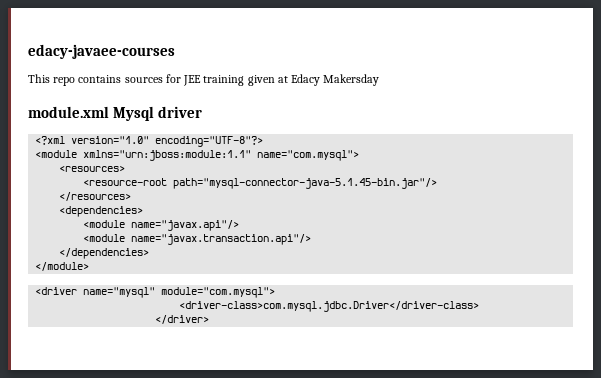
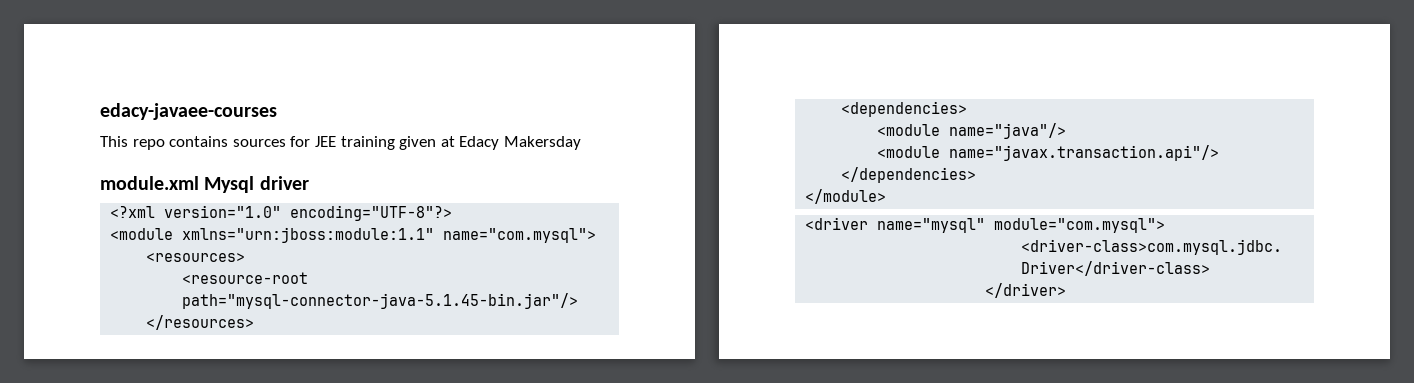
- <module name="javax.api"/>
+ <module name="java"/>

